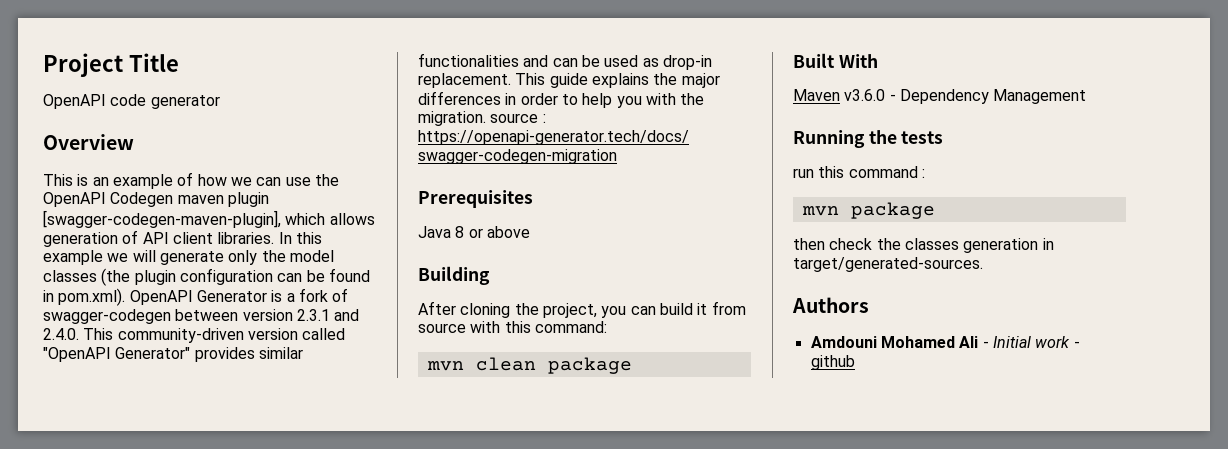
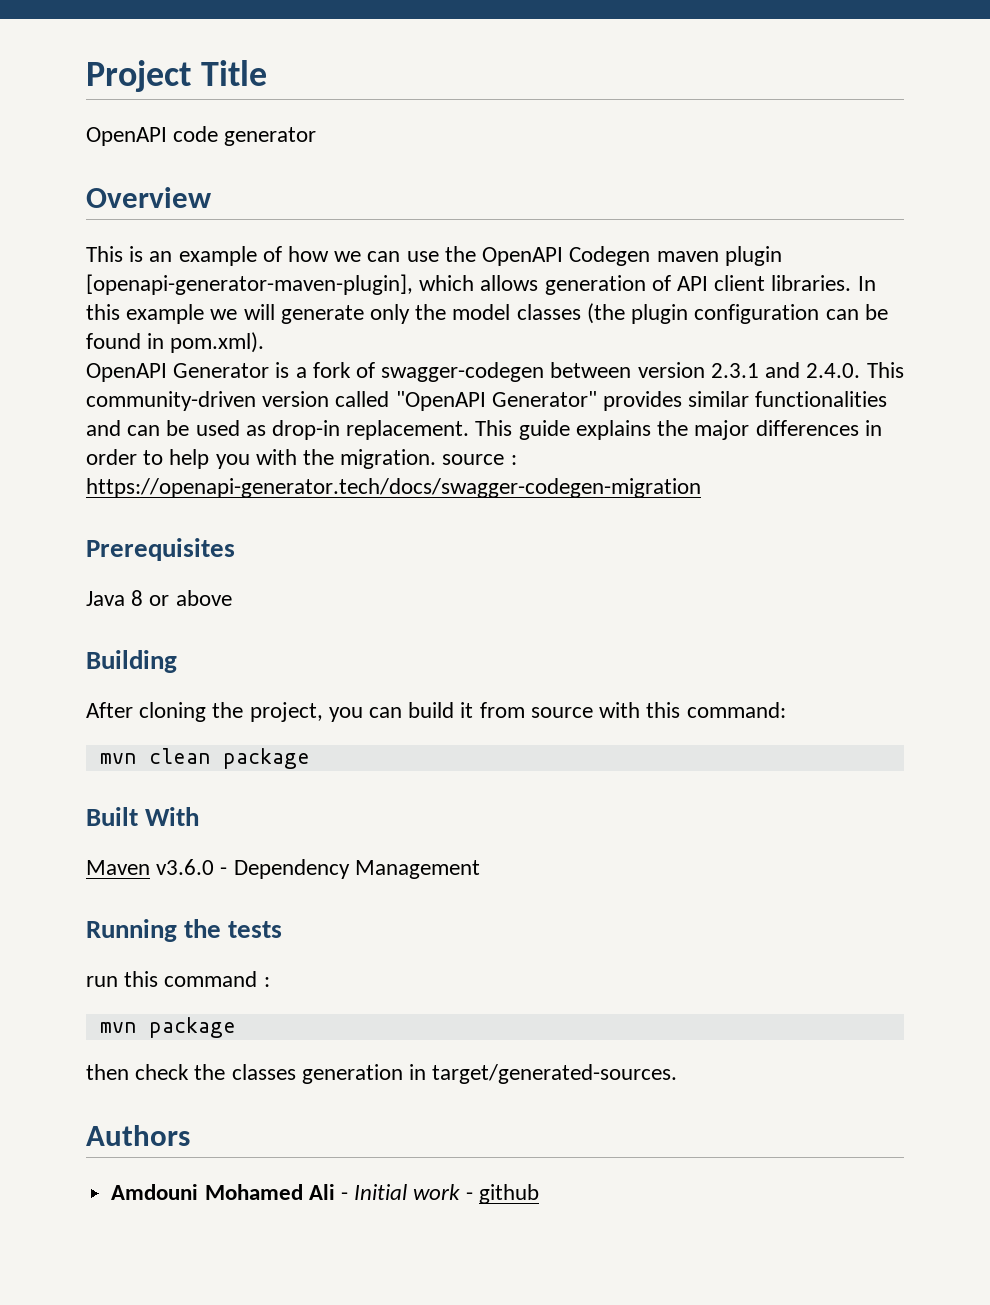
- This is an example of how we can use the OpenAPI Codegen maven plugin [swagger-codegen-maven-plugin], which allows generation of API client libraries.
+ This is an example of how we can use the OpenAPI Codegen maven plugin [openapi-generator-maven-plugin], which allows generation of API client libraries.
- In this example we will generate only the model classes (the plugin configuration can be found in pom.xml). OpenAPI Generator is a fork of swagger-codegen between version 2.3.1 and 2.4.0. This community-driven version called "OpenAPI Generator" provides similar functionalities and can be used as drop-in replacement.
+ In this example we will generate only the model classes (the plugin configuration can be found in pom.xml).
+ OpenAPI Generator is a fork of swagger-codegen between version 2.3.1 and 2.4.0. This community-driven version called "OpenAPI Generator" provides similar functionalities and can be used as drop-in replacement.

